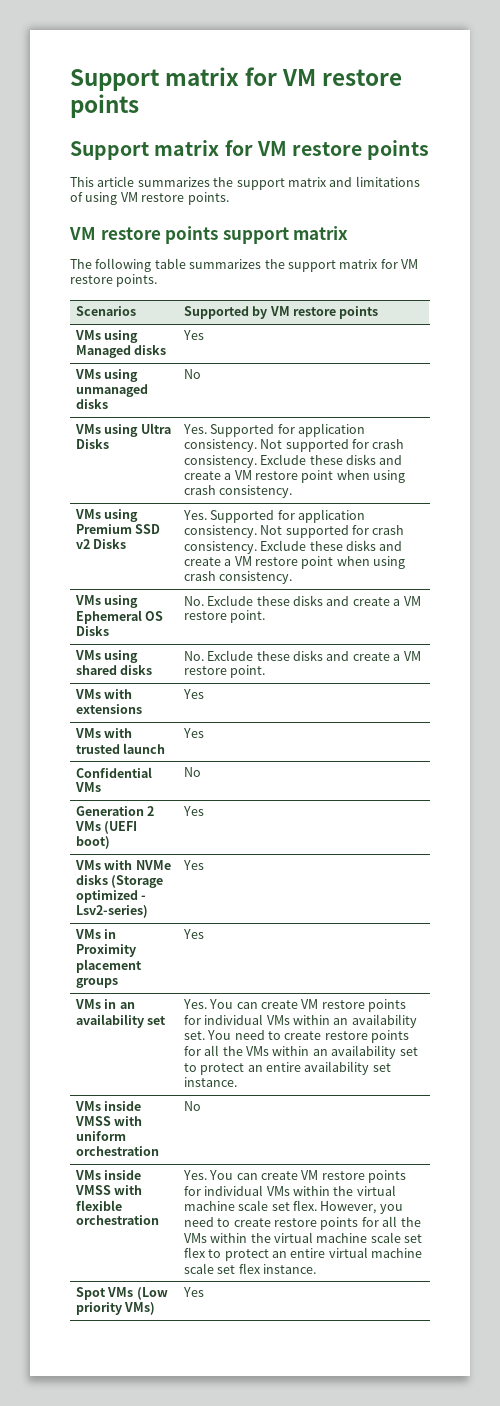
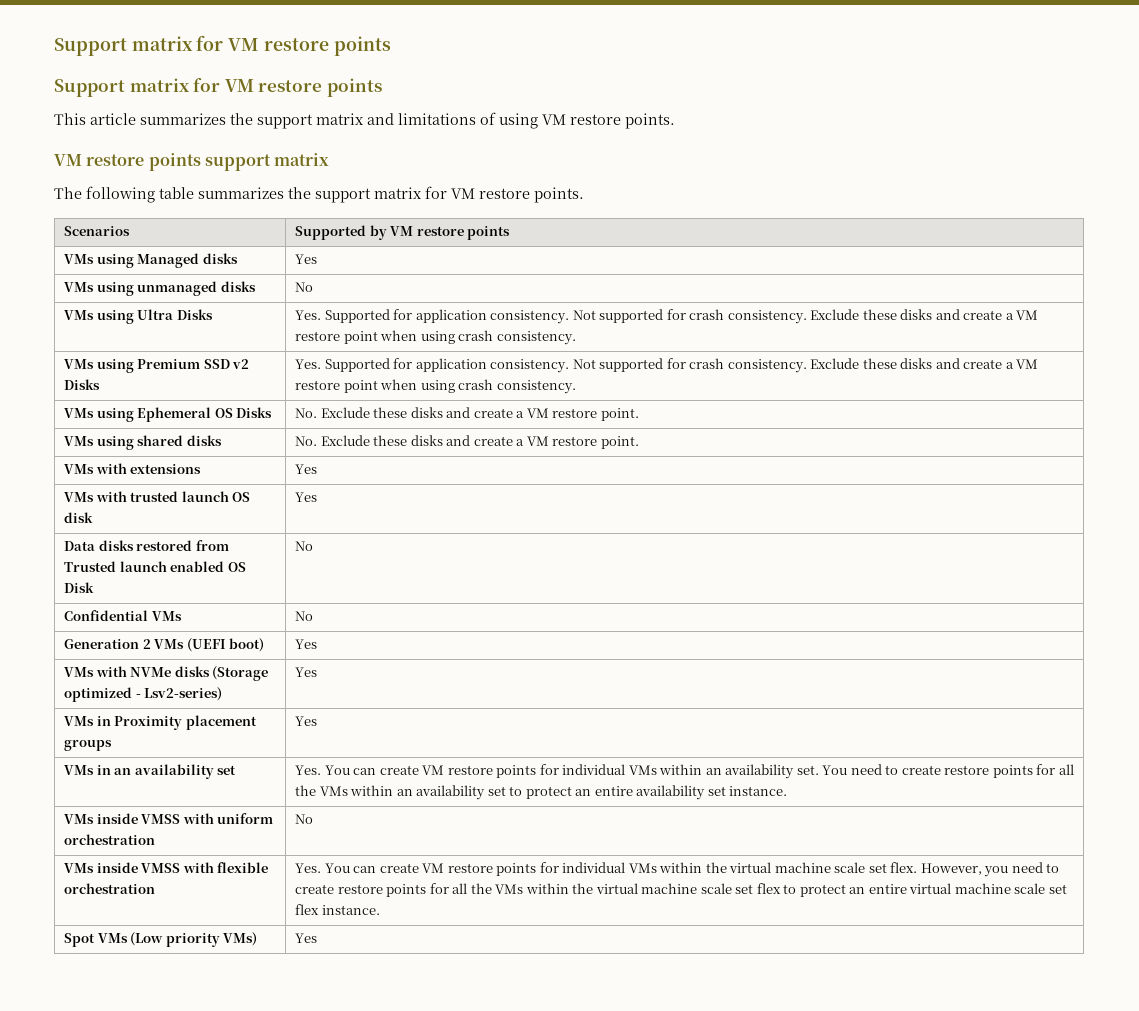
- VMs with trusted launch | Yes
+ VMs with trusted launch OS disk | Yes
+ Data disks restored from Trusted launch enabled OS Disk | No

